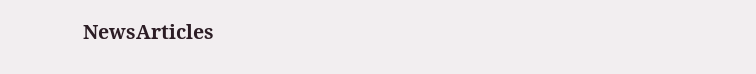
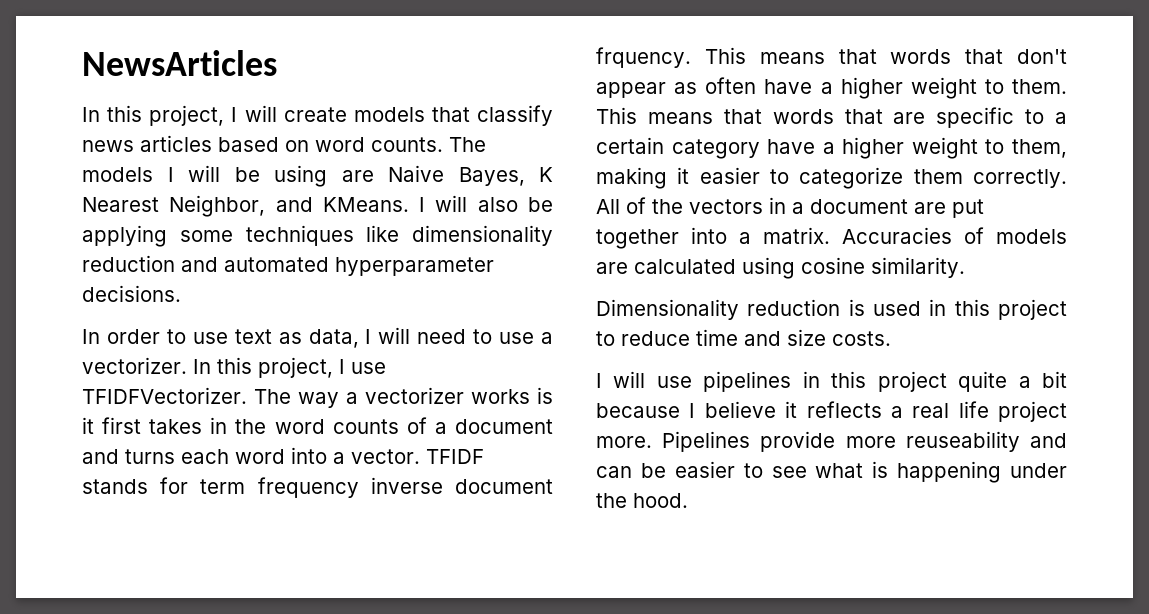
+ In this project, I will create models that classify news articles based on word counts. The models I will be using are Naive Bayes, K Nearest Neighbor, and KMeans. I will also be applying some techniques like dimensionality reduction and automated hyperparameter decisions.
+ In order to use text as data, I will need to use a vectorizer. In this project, I use TFIDFVectorizer. The way a vectorizer works is it first takes in the word counts of a document and turns each word into a vector. TFIDF stands for term frequency inverse document frquency. This means that words that don't appear as often have a higher weight to them. This means that words that are specific to a certain category have a higher weight to them, making it easier to categorize them correctly. All of the vectors in a document are put together into a matrix. Accuracies of models are calculated using cosine similarity.
+ Dimensionality reduction is used in this project to reduce time and size costs.
+ I will use pipelines in this project quite a bit because I believe it reflects a real life project more. Pipelines provide more reuseability and can be easier to see what is happening under the hood.

